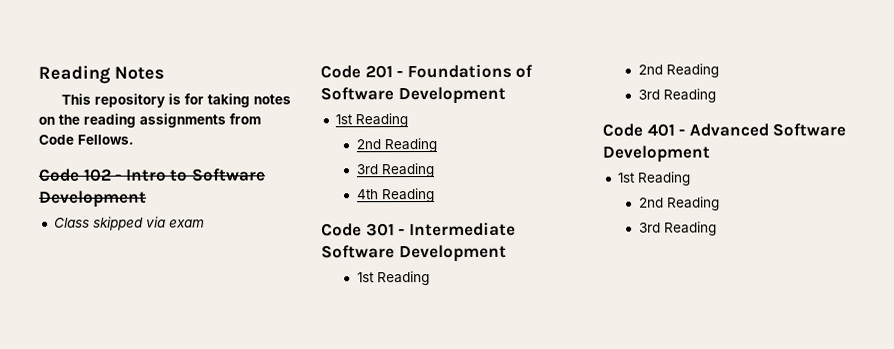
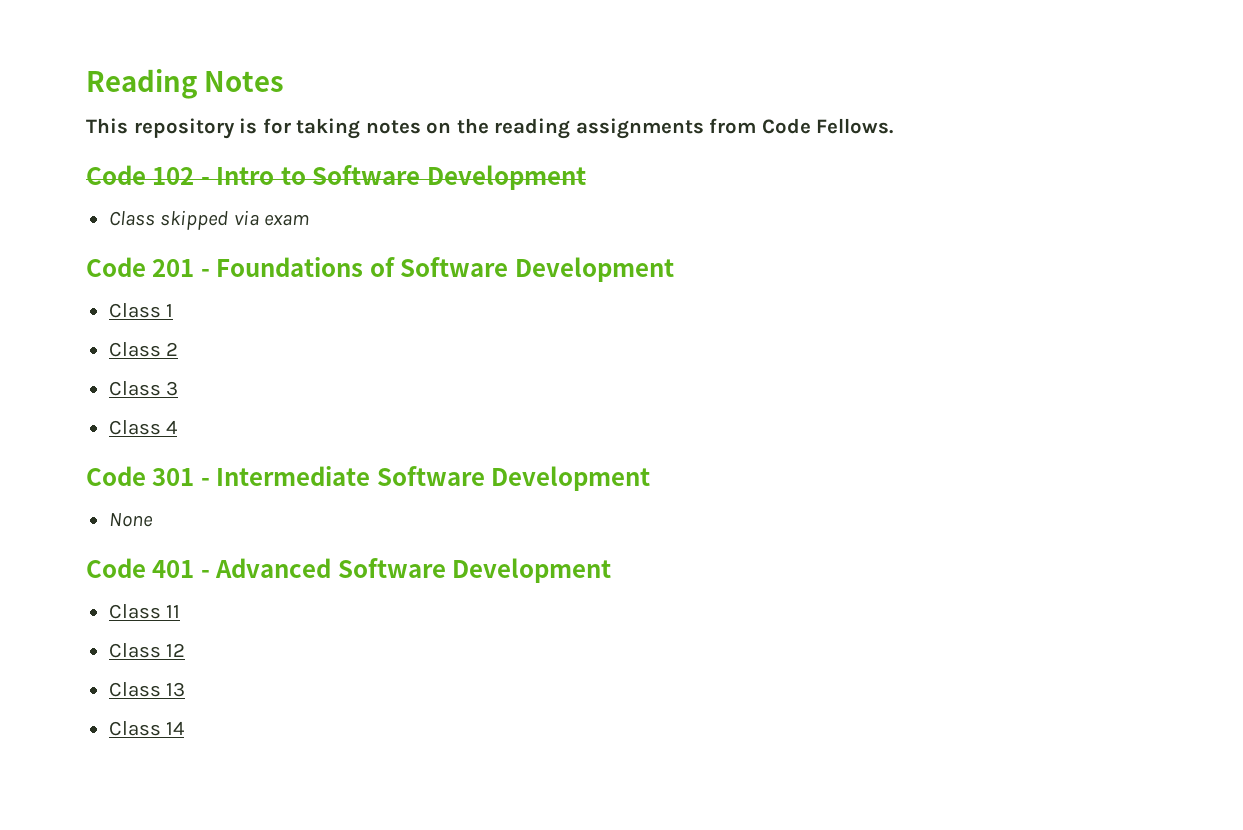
  Code 201 - Foundations of Software Development
- 1st Reading
- 2nd Reading
- 3rd Reading
- 4th Reading
+ Class 1
+ Class 2
+ Class 3
+ Class 4
  Code 301 - Intermediate Software Development
- 1st Reading
- 2nd Reading
- 3rd Reading
+ None
  Code 401 - Advanced Software Development
- 1st Reading
- 2nd Reading
- 3rd Reading
+ Class 11
+ Class 12
+ Class 13
+ Class 14

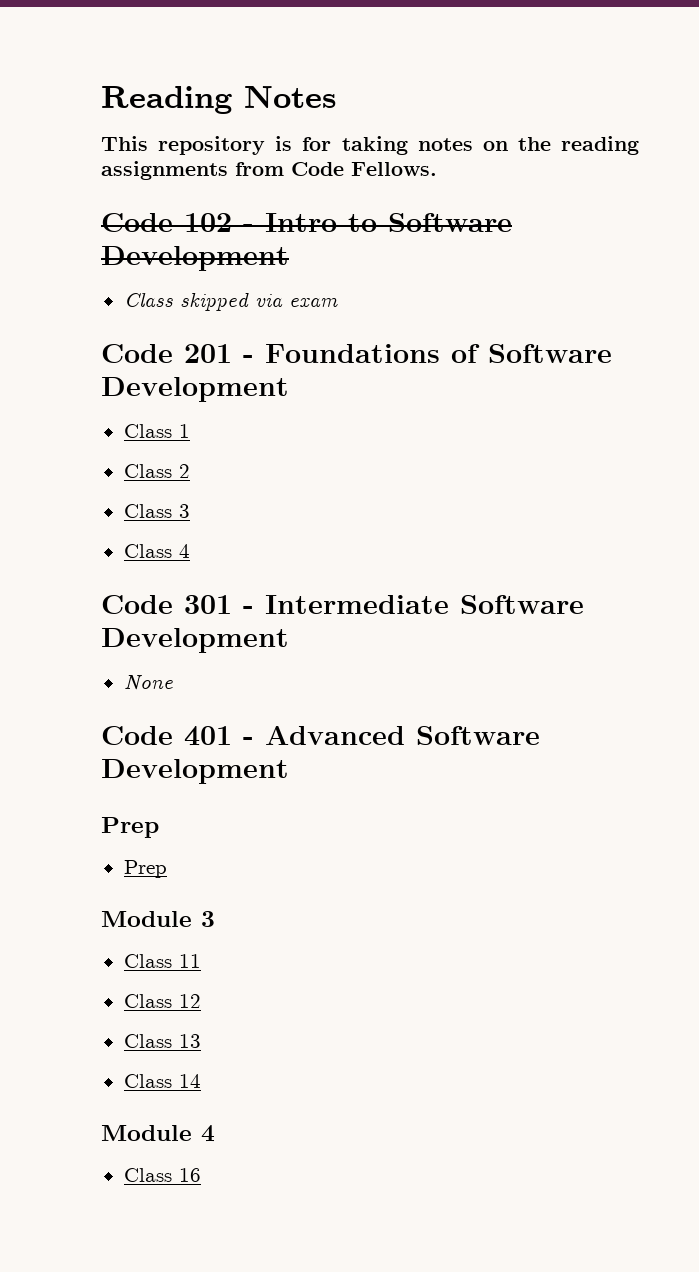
  Code 401 - Advanced Software Development
+ Prep
+ Prep
+ Module 3
+ Module 4
+ Class 16

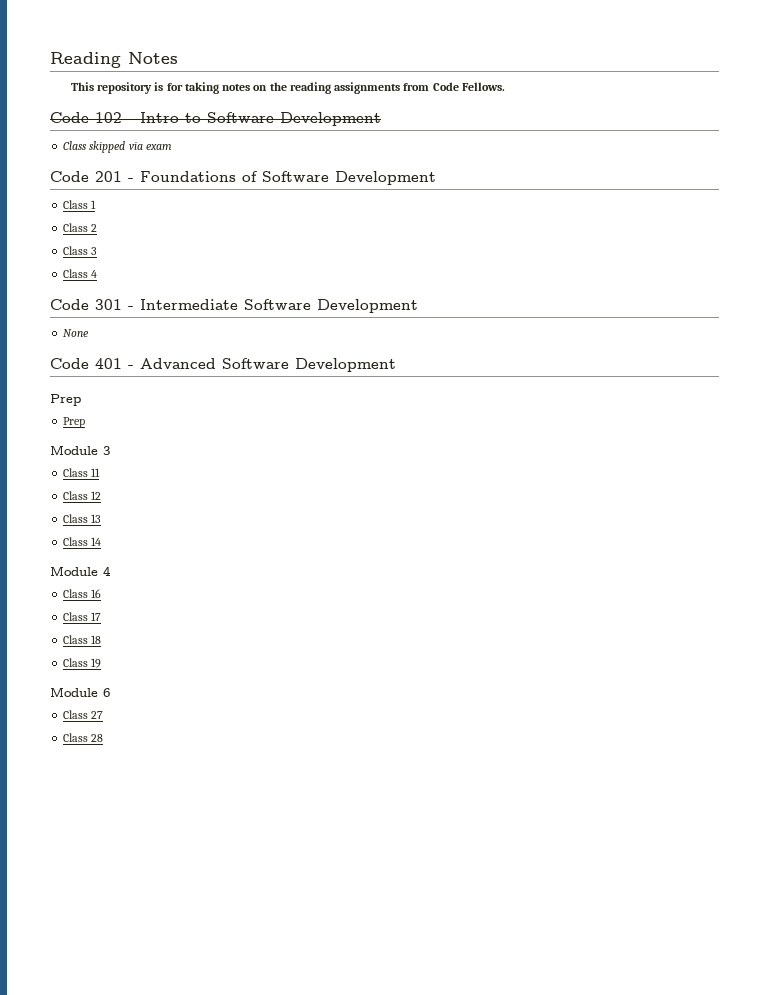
+ Class 17
+ Class 18
+ Class 19
+ Module 6
+ Class 27
+ Class 28

